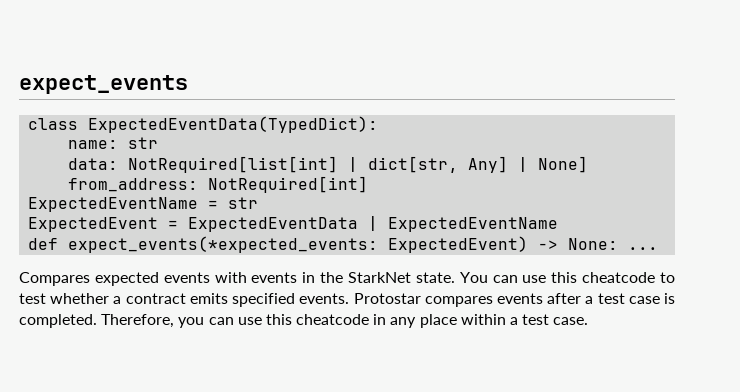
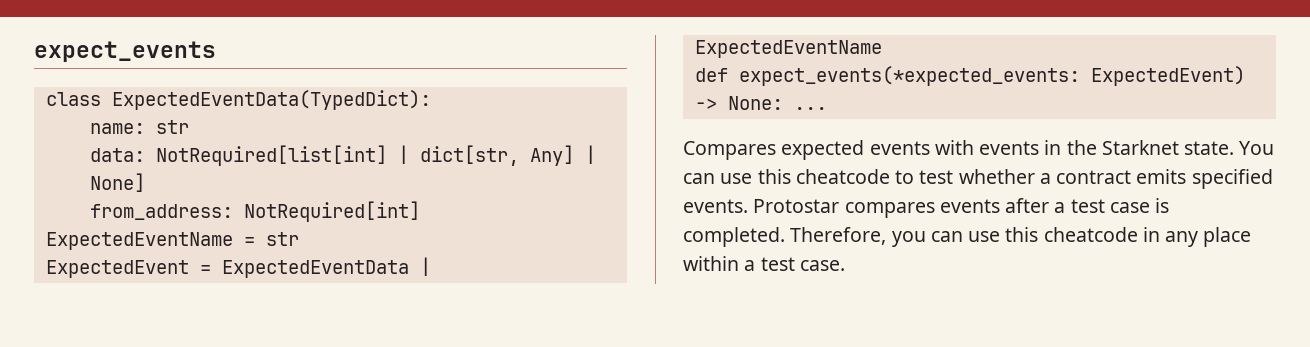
- Compares expected events with events in the StarkNet state.
+ Compares expected events with events in the Starknet state.

